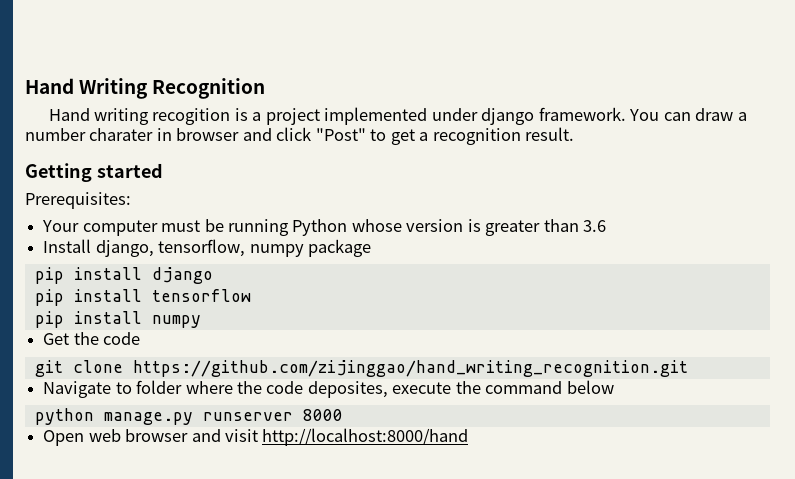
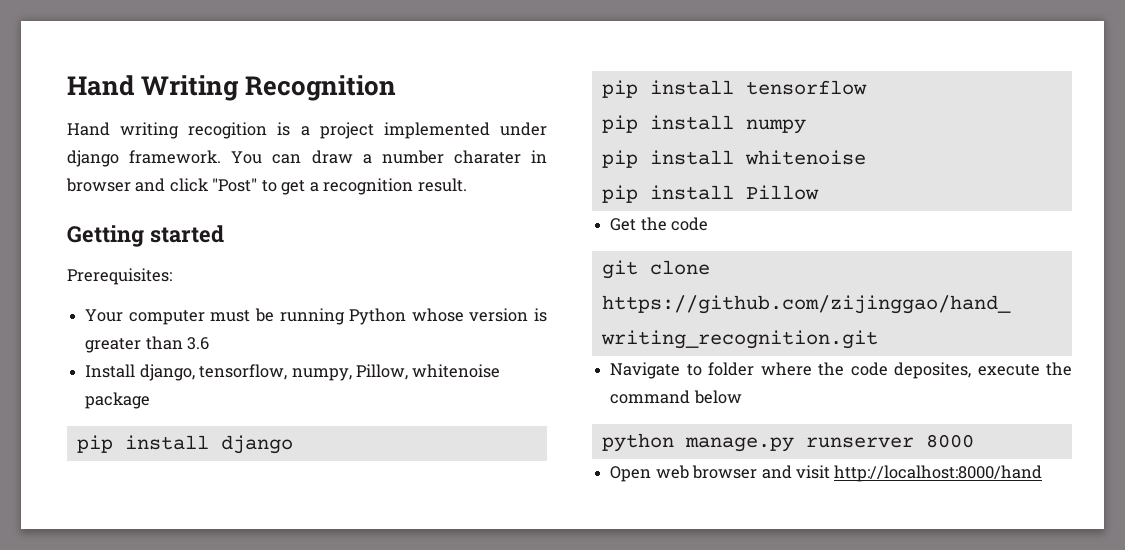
- Install django, tensorflow, numpy package
+ Install django, tensorflow, numpy, Pillow, whitenoise package
+ pip install whitenoise
+ pip install Pillow

